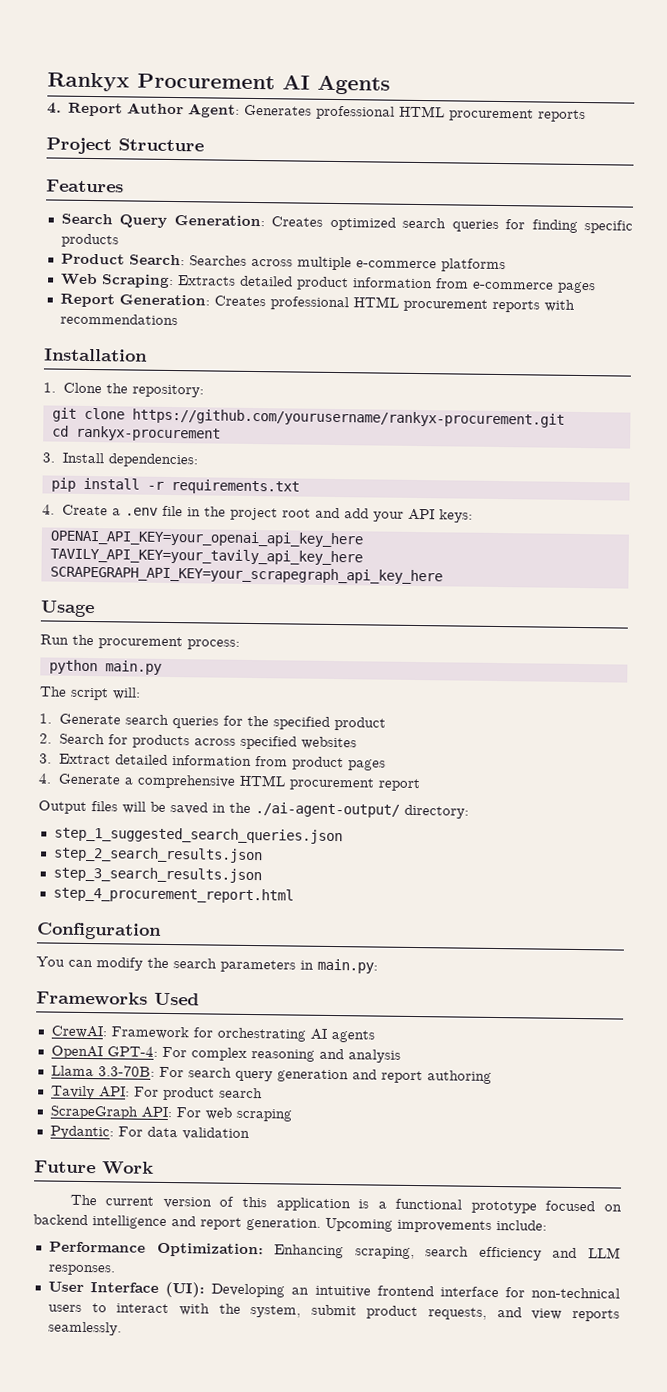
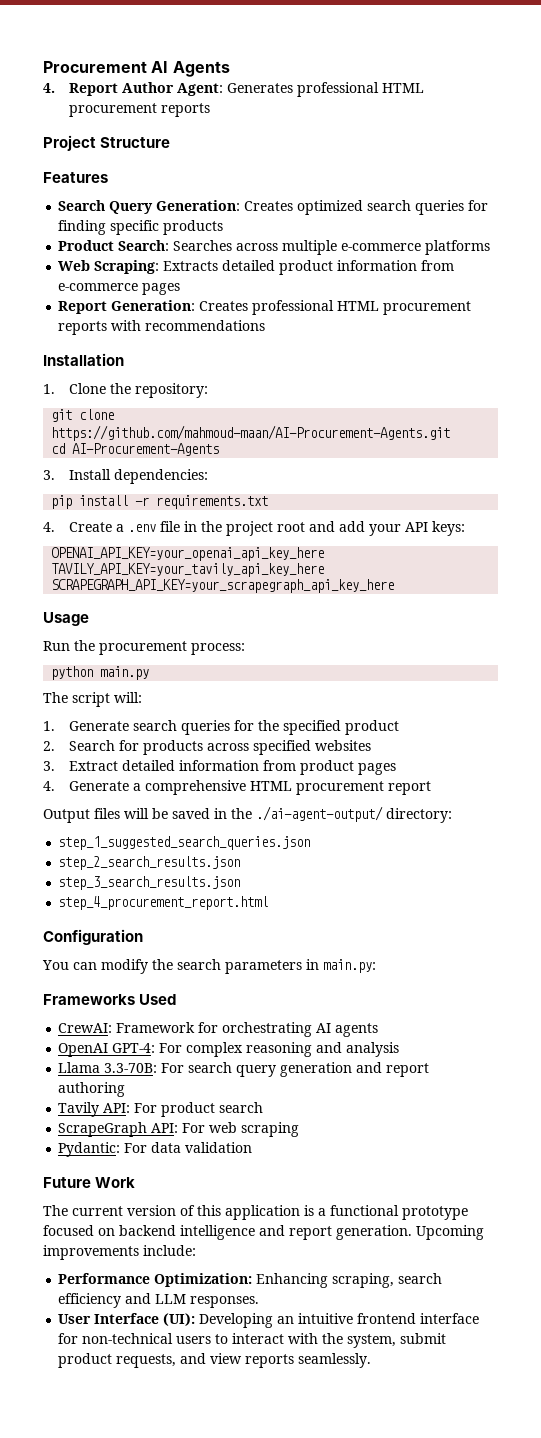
- Rankyx Procurement AI Agents
+ Procurement AI Agents
- git clone https://github.com/yourusername/rankyx-procurement.git
+ git clone https://github.com/mahmoud-maan/AI-Procurement-Agents.git
- cd rankyx-procurement
+ cd AI-Procurement-Agents

